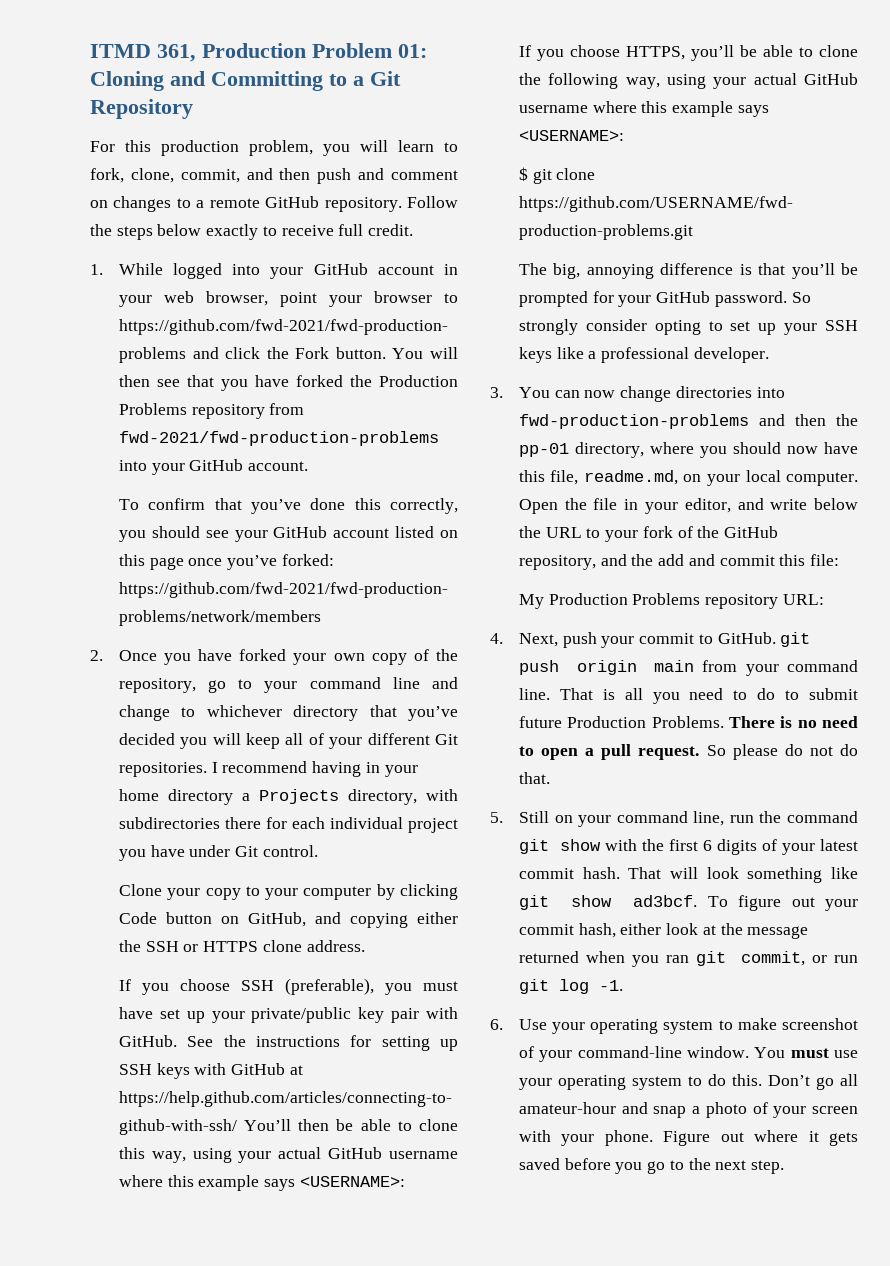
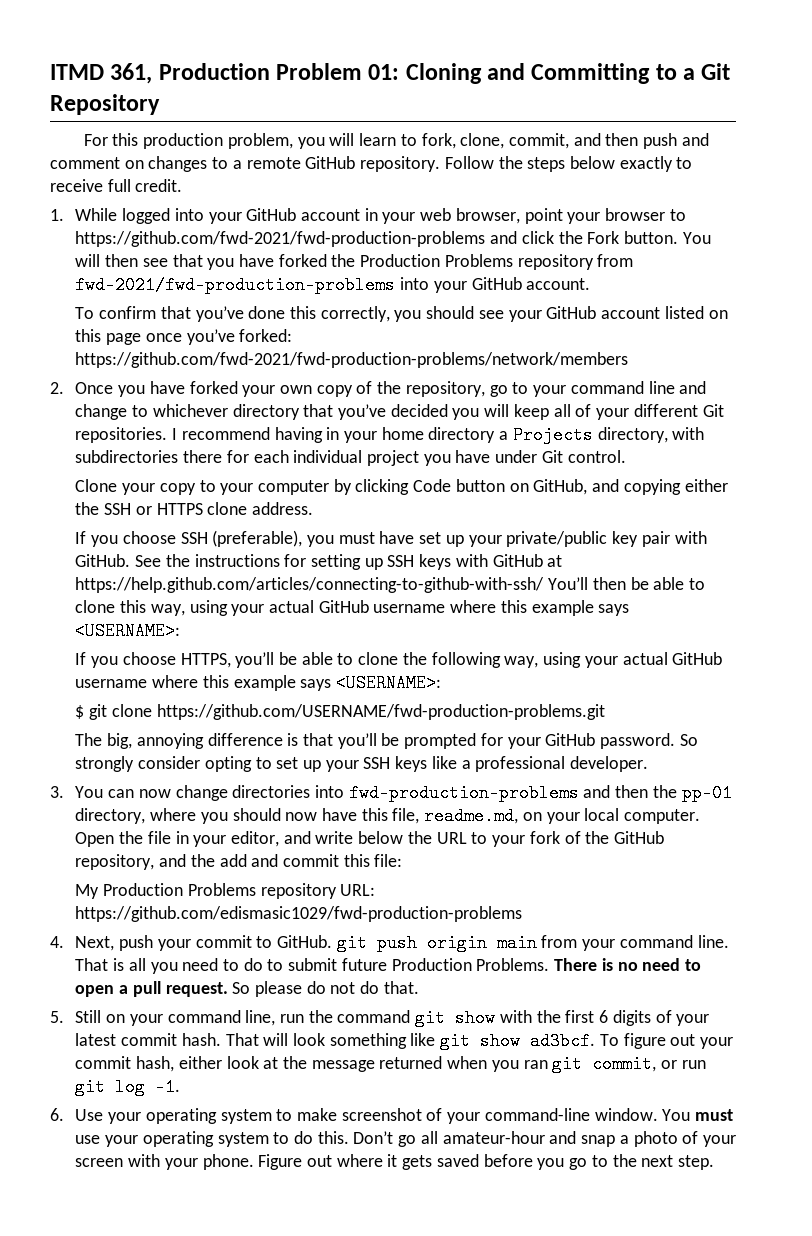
- My Production Problems repository URL:
+ My Production Problems repository URL: https://github.com/edismasic1029/fwd-production-problems

